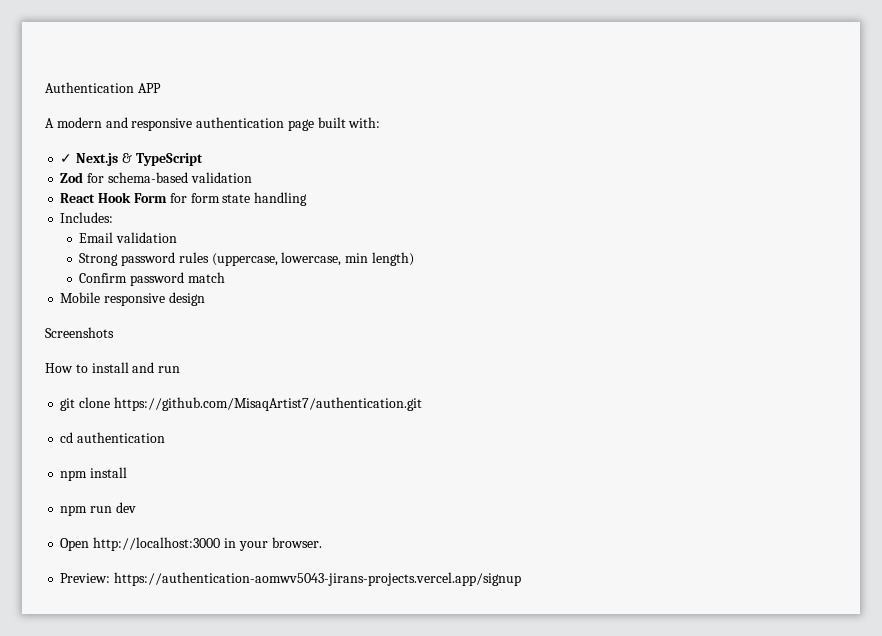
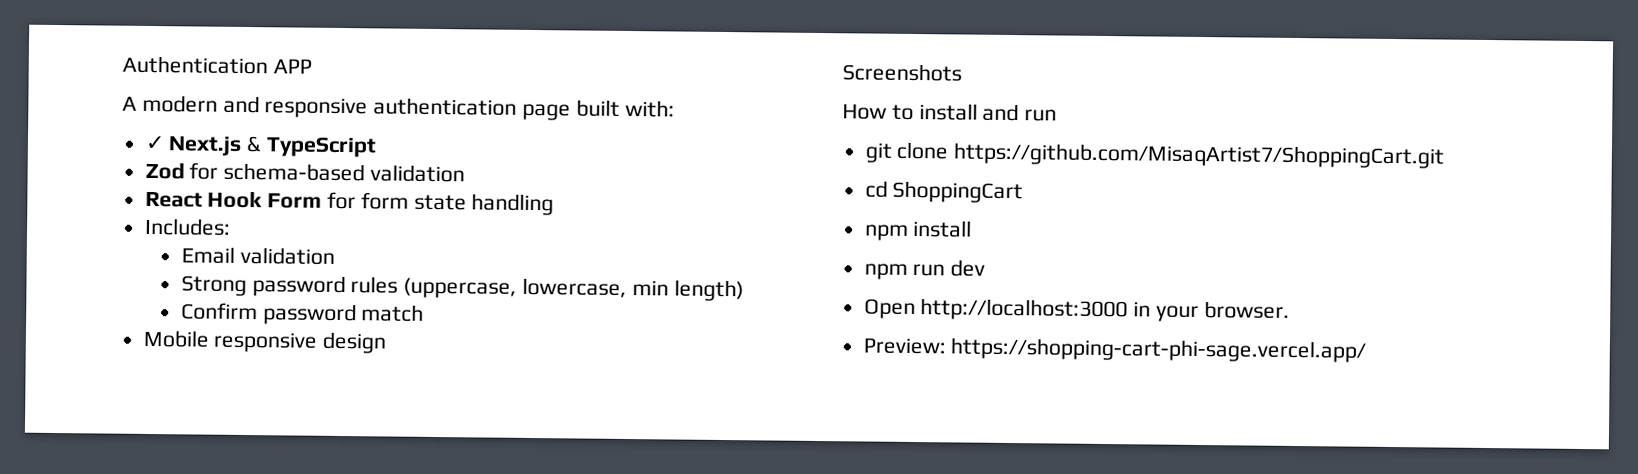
- git clone https://github.com/MisaqArtist7/authentication.git
+ git clone https://github.com/MisaqArtist7/ShoppingCart.git
- cd authentication
+ cd ShoppingCart
- Preview: https://authentication-aomwv5043-jirans-projects.vercel.app/signup
+ Preview: https://shopping-cart-phi-sage.vercel.app/

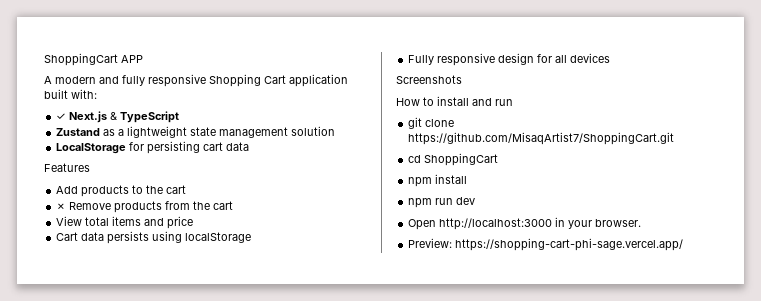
- Authentication APP
+ ShoppingCart APP
- A modern and responsive authentication page built with:
+ A modern and fully responsive Shopping Cart application built with:
- Zod for schema-based validation
- React Hook Form for form state handling
- Includes:
- Email validation
- Strong password rules (uppercase, lowercase, min length)
- Confirm password match
- Mobile responsive design
+ Zustand as a lightweight state management solution
+ LocalStorage for persisting cart data
+ Features
+ Add products to the cart
+ ✗ Remove products from the cart
+ View total items and price
+ Cart data persists using localStorage
+ Fully responsive design for all devices

